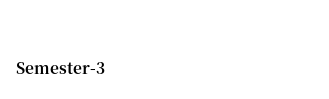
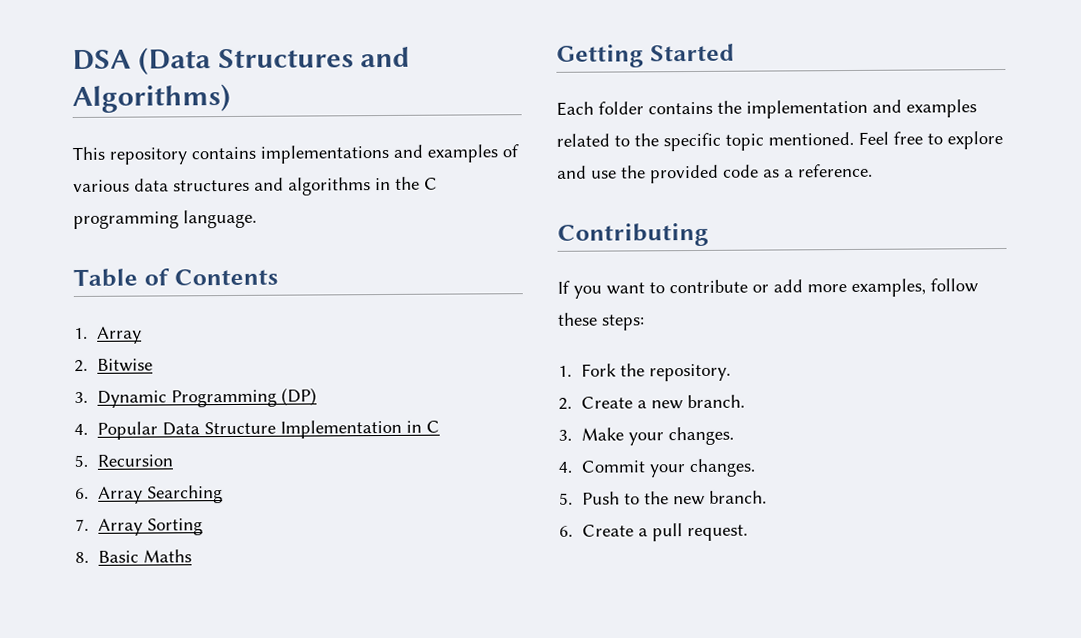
- Semester-3
+ DSA (Data Structures and Algorithms)
+ This repository contains implementations and examples of various data structures and algorithms in the C programming language.
+ Table of Contents
+ 1. Array
+ 2. Bitwise
+ 3. Dynamic Programming (DP)
+ 4. Popular Data Structure Implementation in C
+ 5. Recursion
+ 6. Array Searching
+ 7. Array Sorting
+ 8. Basic Maths
+ Getting Started
+ Each folder contains the implementation and examples related to the specific topic mentioned. Feel free to explore and use the provided code as a reference.
+ Contributing
+ If you want to contribute or add more examples, follow these steps:
+ 1. Fork the repository.
+ 2. Create a new branch.
+ 3. Make your changes.
+ 4. Commit your changes.
+ 5. Push to the new branch.
+ 6. Create a pull request.

